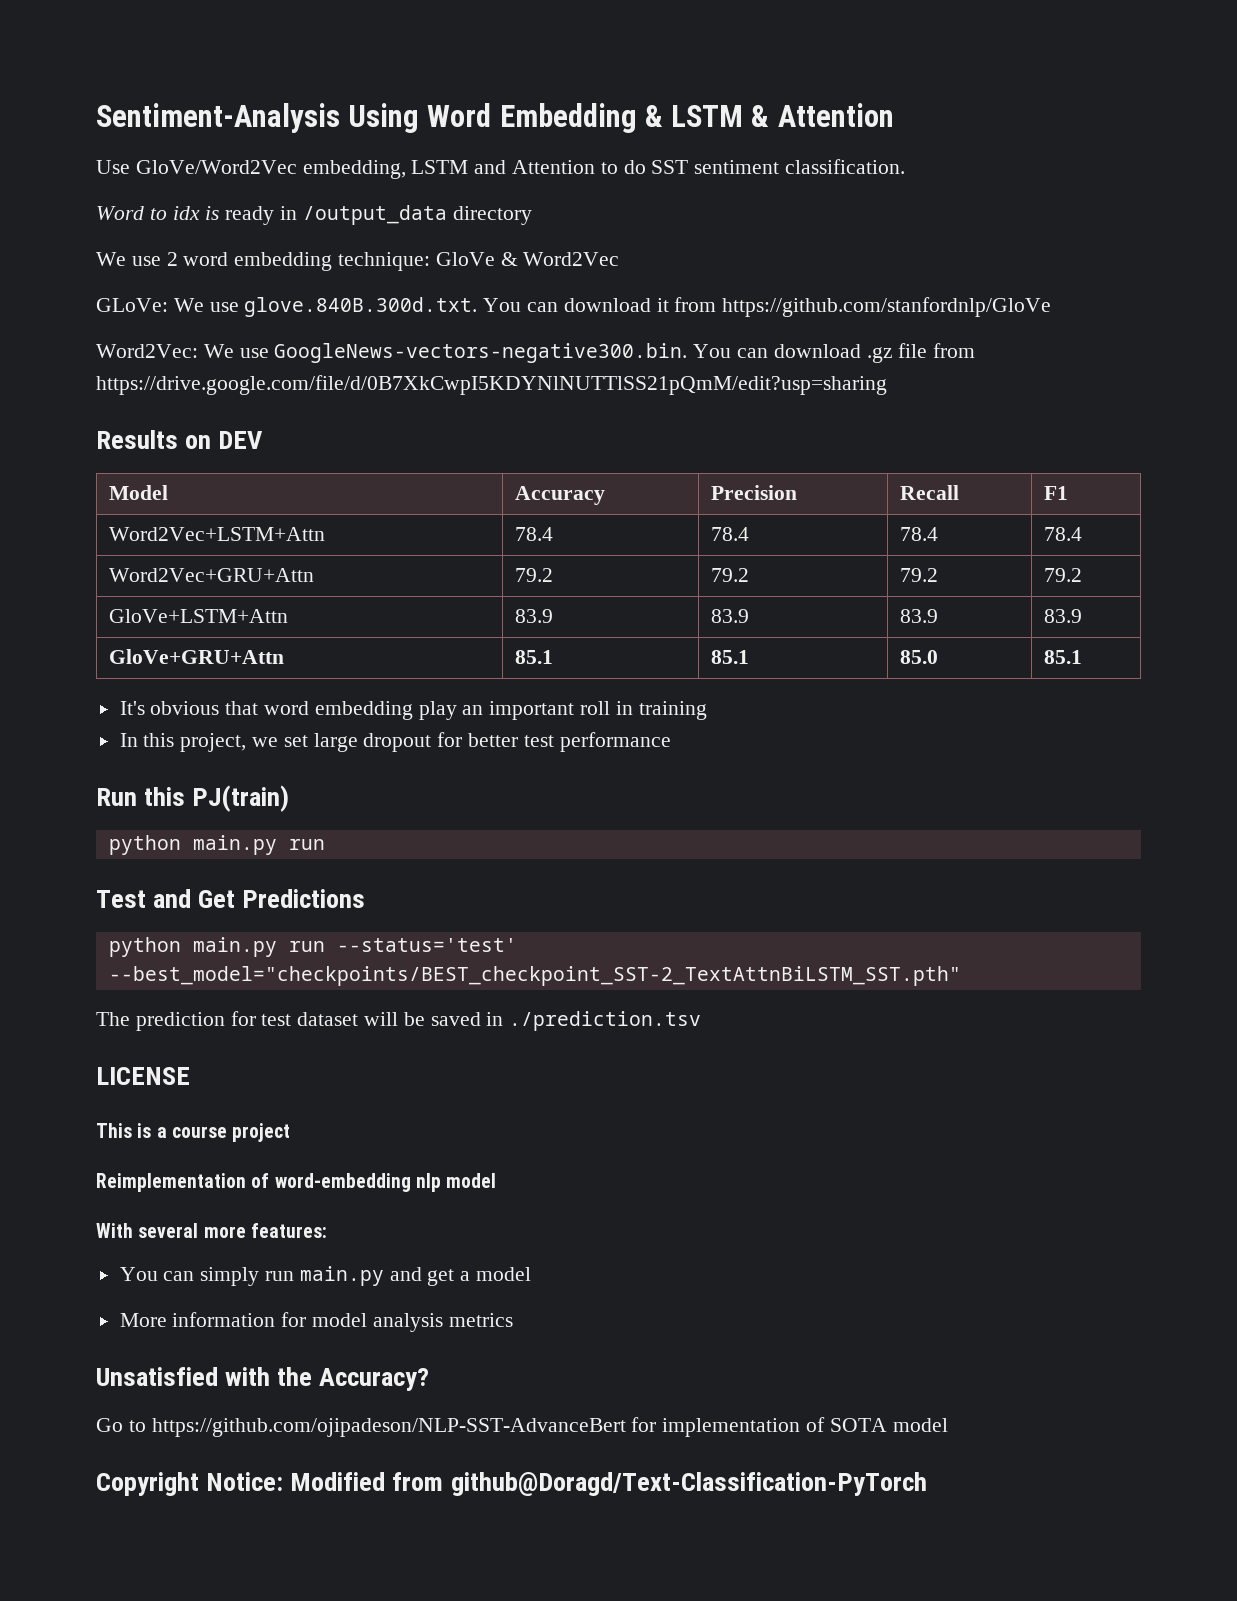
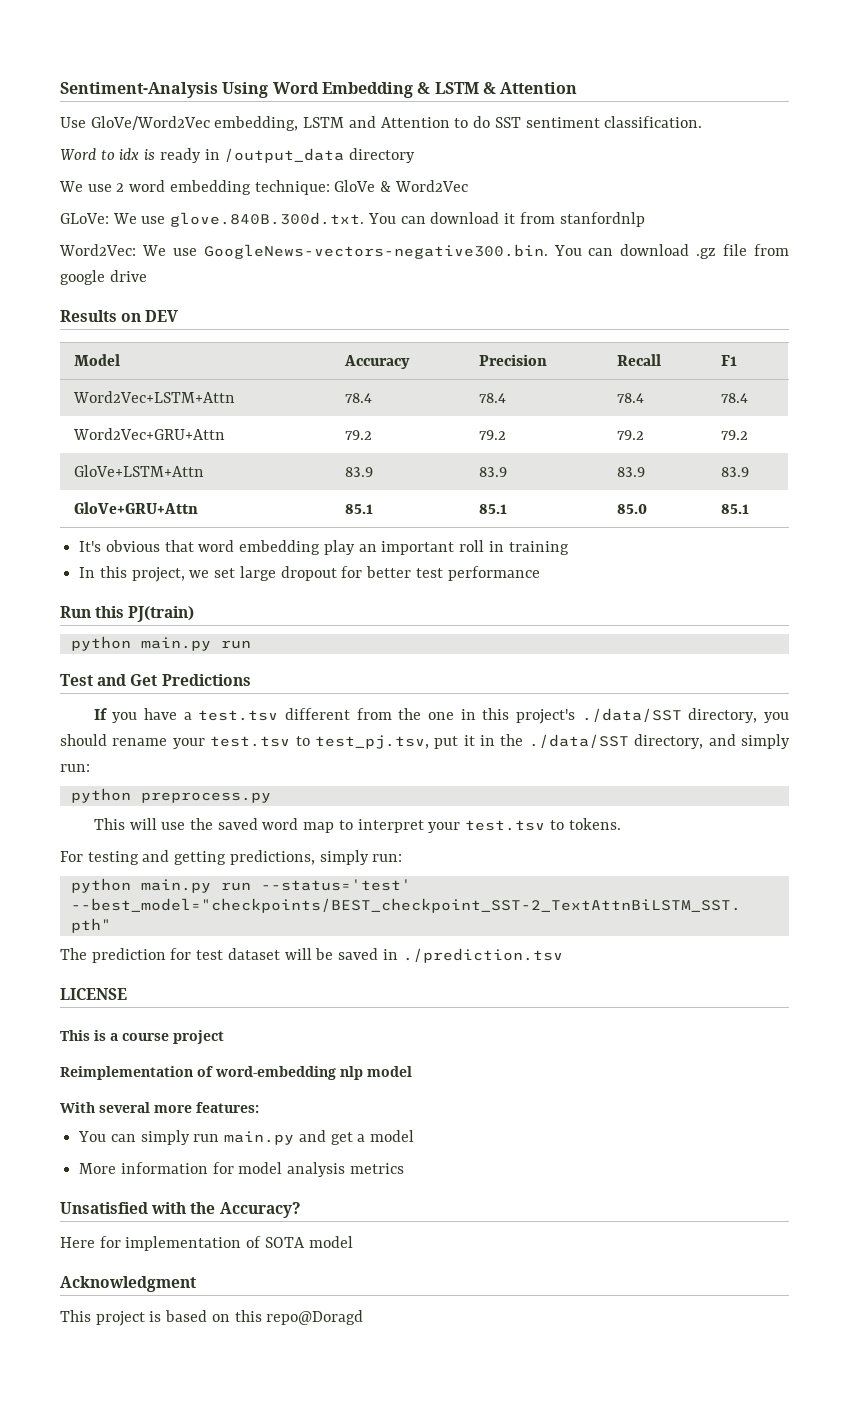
- GLoVe: We use glove.840B.300d.txt. You can download it from https://github.com/stanfordnlp/GloVe
+ GLoVe: We use glove.840B.300d.txt. You can download it from stanfordnlp
- Word2Vec: We use GoogleNews-vectors-negative300.bin. You can download .gz file from https://drive.google.com/file/d/0B7XkCwpI5KDYNlNUTTlSS21pQmM/edit?usp=sharing
+ Word2Vec: We use GoogleNews-vectors-negative300.bin. You can download .gz file from google drive
+ If you have a test.tsv different from the one in this project's ./data/SST directory, you should rename your test.tsv to test_pj.tsv, put it in the ./data/SST directory, and simply run:
+ python preprocess.py
+ This will use the saved word map to interpret your test.tsv to tokens.
+ For testing and getting predictions, simply run:
- Go to https://github.com/ojipadeson/NLP-SST-AdvanceBert for implementation of SOTA model
+ Here for implementation of SOTA model
- Copyright Notice: Modified from github@Doragd/Text-Classification-PyTorch
+ Acknowledgment
+ This project is based on this repo@Doragd

